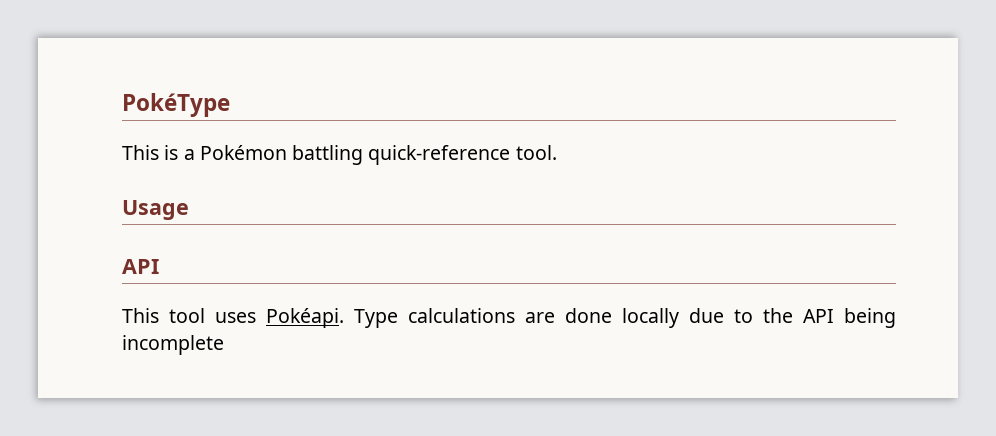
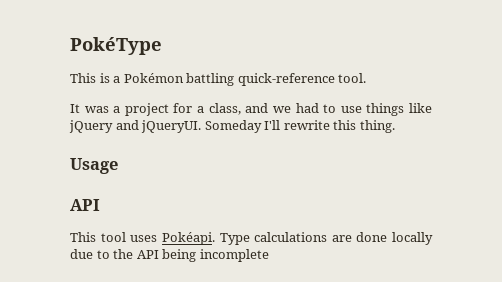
+ It was a project for a class, and we had to use things like jQuery and jQueryUI. Someday I'll rewrite this thing.

